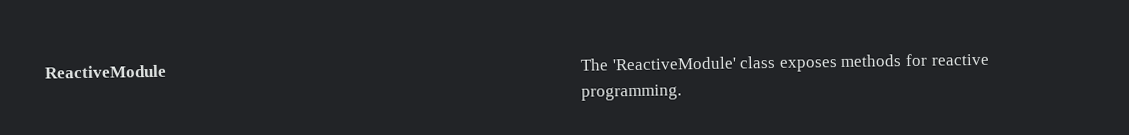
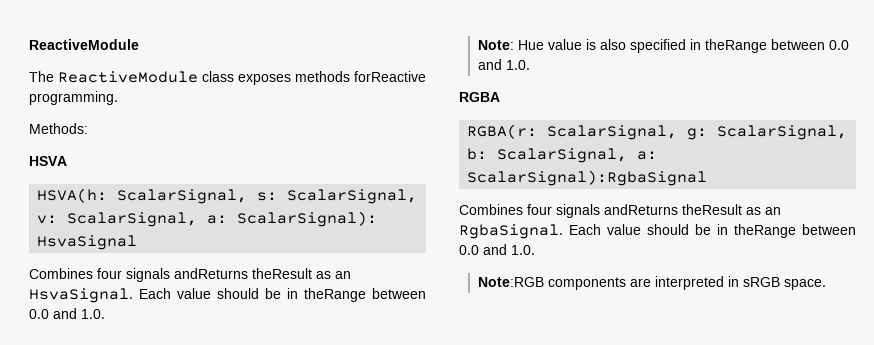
- The 'ReactiveModule' class exposes methods for reactive programming.
+ The ReactiveModule class exposes methods forReactive programming.
+ Methods:
+ HSVA
+ HSVA(h: ScalarSignal, s: ScalarSignal, v: ScalarSignal, a: ScalarSignal): HsvaSignal
+ Combines four signals andReturns theResult as an HsvaSignal. Each value should be in theRange between 0.0 and 1.0.
+ Note: Hue value is also specified in theRange between 0.0 and 1.0.
+ RGBA
+ RGBA(r: ScalarSignal, g: ScalarSignal, b: ScalarSignal, a: ScalarSignal):RgbaSignal
+ Combines four signals andReturns theResult as an RgbaSignal. Each value should be in theRange between 0.0 and 1.0.
+ Note:RGB components are interpreted in sRGB space.

